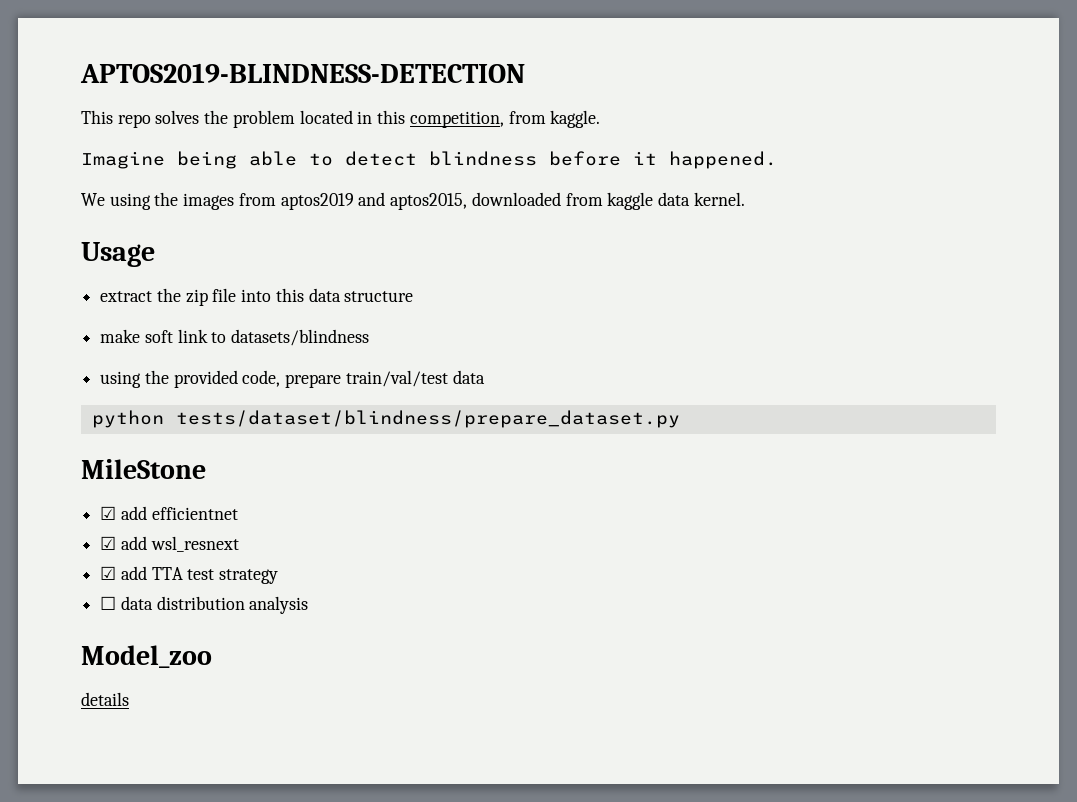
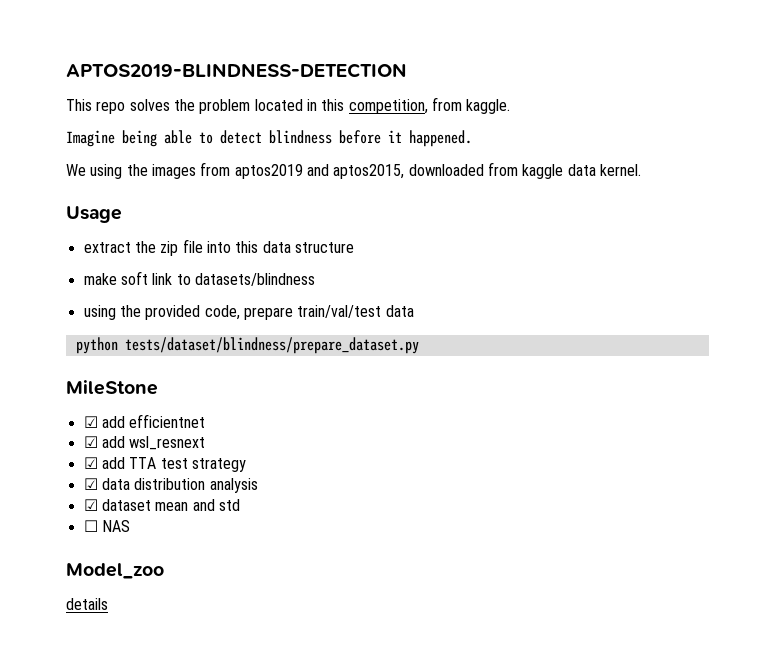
- ☐ data distribution analysis
+ ☑ data distribution analysis
+ ☑ dataset mean and std
+ ☐ NAS

